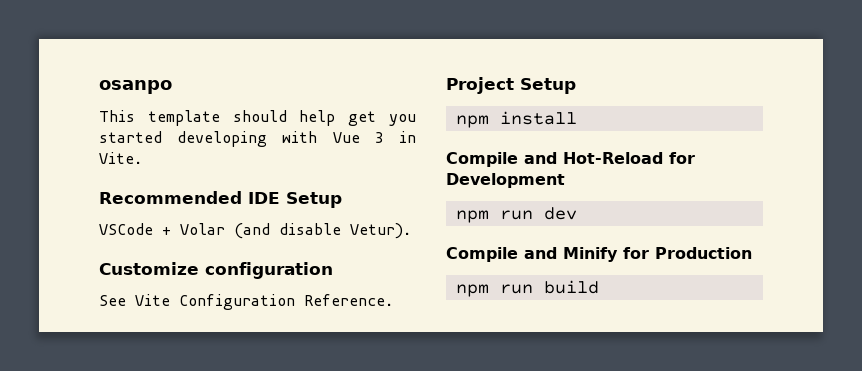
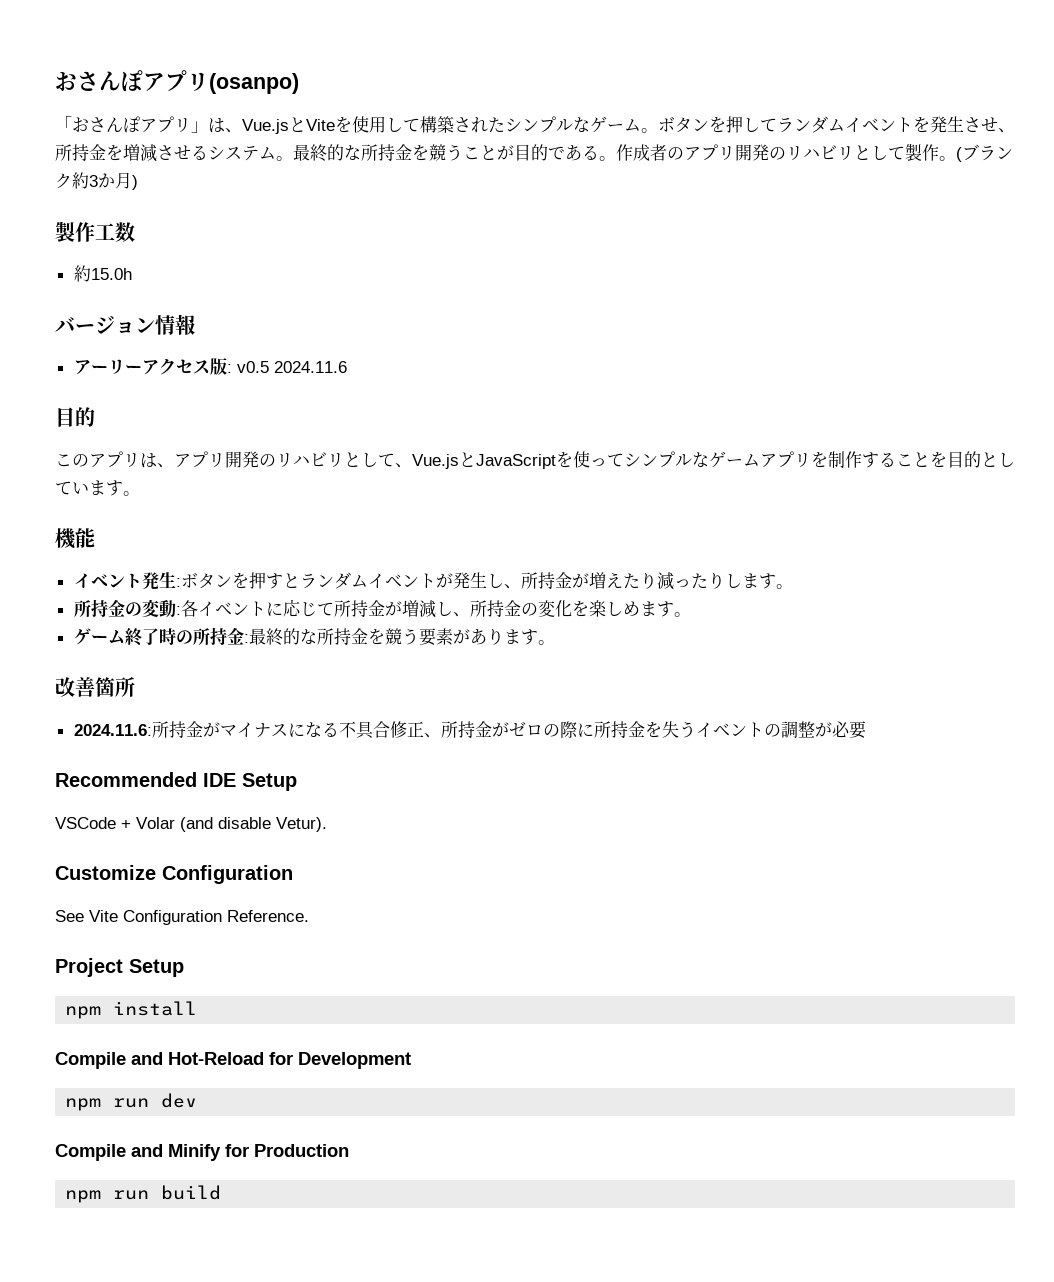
- osanpo
- This template should help get you started developing with Vue 3 in Vite.
+ おさんぽアプリ(osanpo)
+ 「おさんぽアプリ」は、Vue.jsとViteを使用して構築されたシンプルなゲーム。ボタンを押してランダムイベントを発生させ、所持金を増減させるシステム。最終的な所持金を競うことが目的である。作成者のアプリ開発のリハビリとして製作。(ブランク約3か月)
+ 製作工数
+ 約15.0h
+ バージョン情報
+ アーリーアクセス版: v0.5 2024.11.6
+ 目的
+ このアプリは、アプリ開発のリハビリとして、Vue.jsとJavaScriptを使ってシンプルなゲームアプリを制作することを目的としています。
+ 機能
+ イベント発生:ボタンを押すとランダムイベントが発生し、所持金が増えたり減ったりします。
+ 所持金の変動:各イベントに応じて所持金が増減し、所持金の変化を楽しめます。
+ ゲーム終了時の所持金:最終的な所持金を競う要素があります。
+ 改善箇所
+ 2024.11.6:所持金がマイナスになる不具合修正、所持金がゼロの際に所持金を失うイベントの調整が必要
- Customize configuration
+ Customize Configuration

